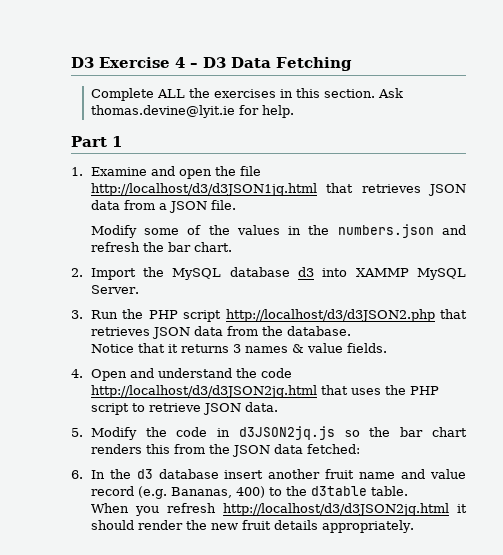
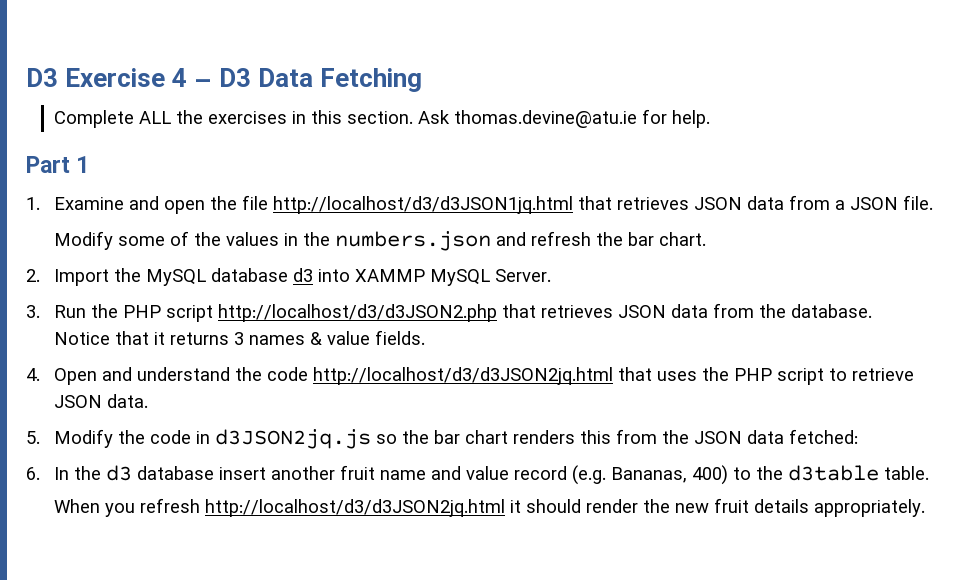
- Ask thomas.devine@lyit.ie for help.
+ Ask thomas.devine@atu.ie for help.

